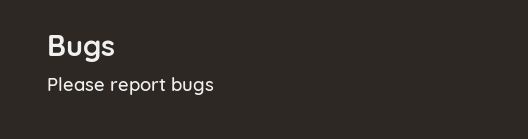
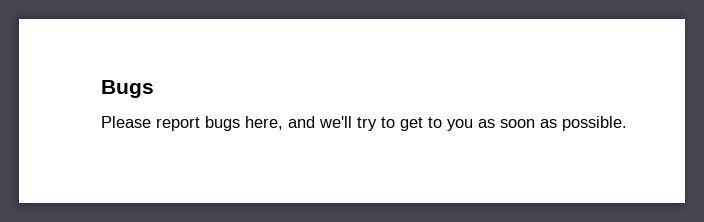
- Please report bugs
+ Please report bugs here, and we'll try to get to you as soon as possible.

